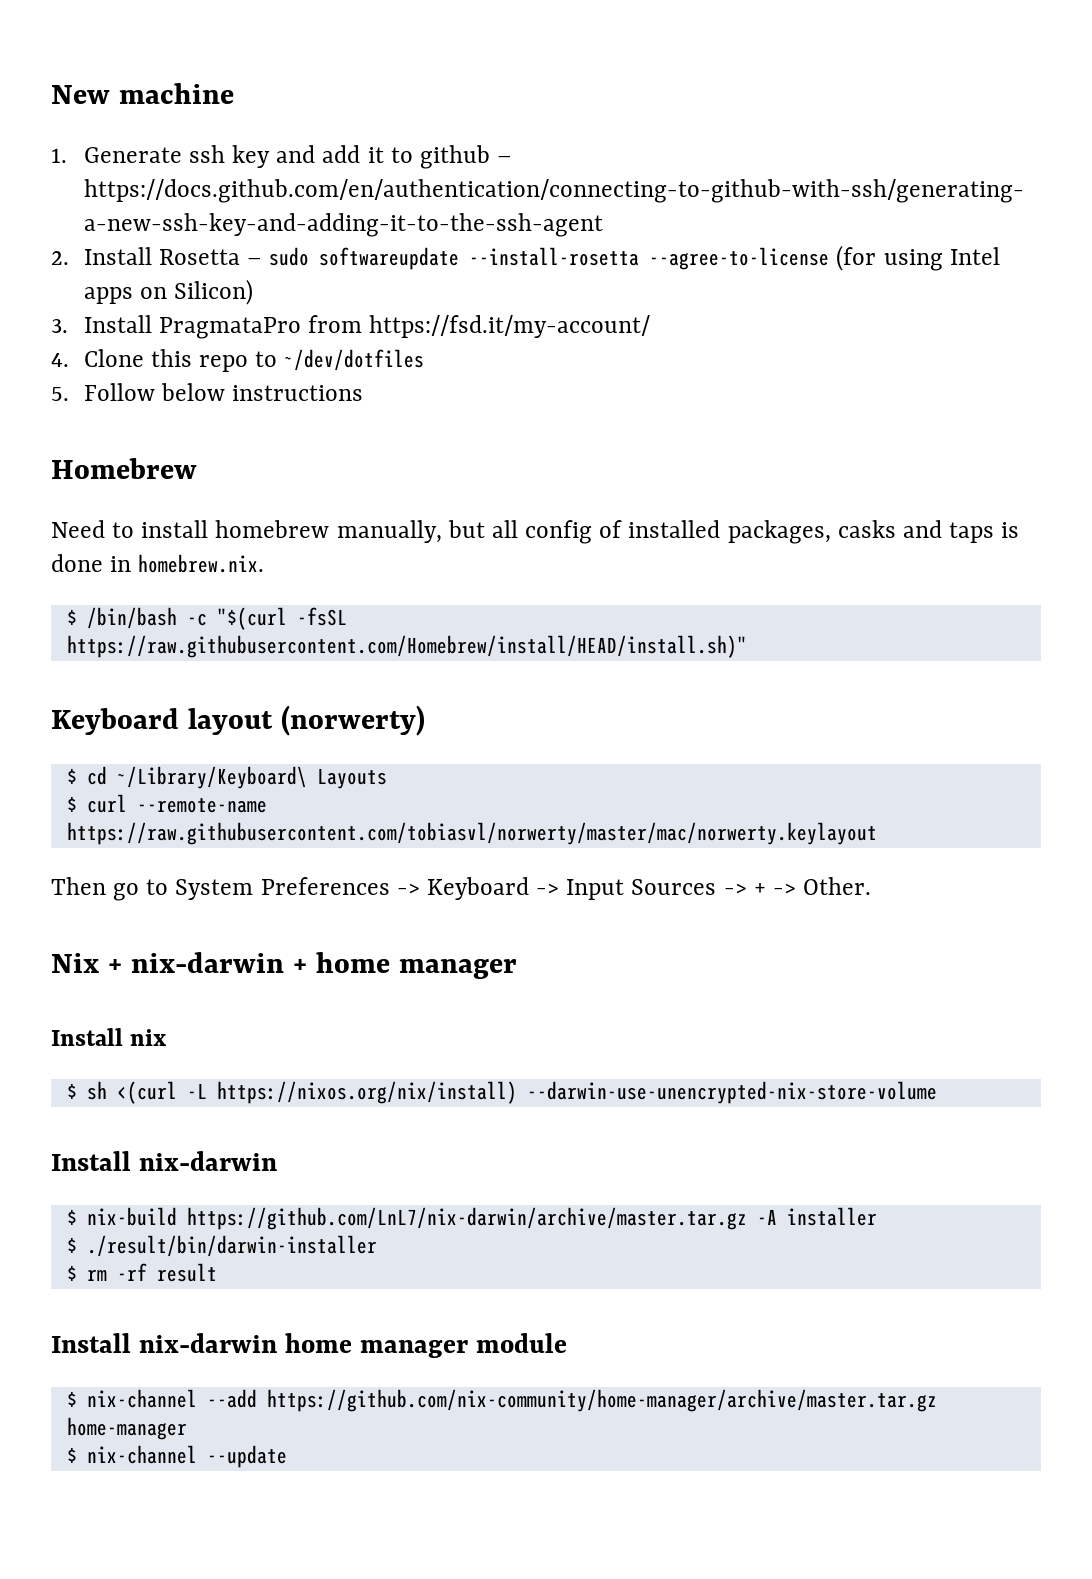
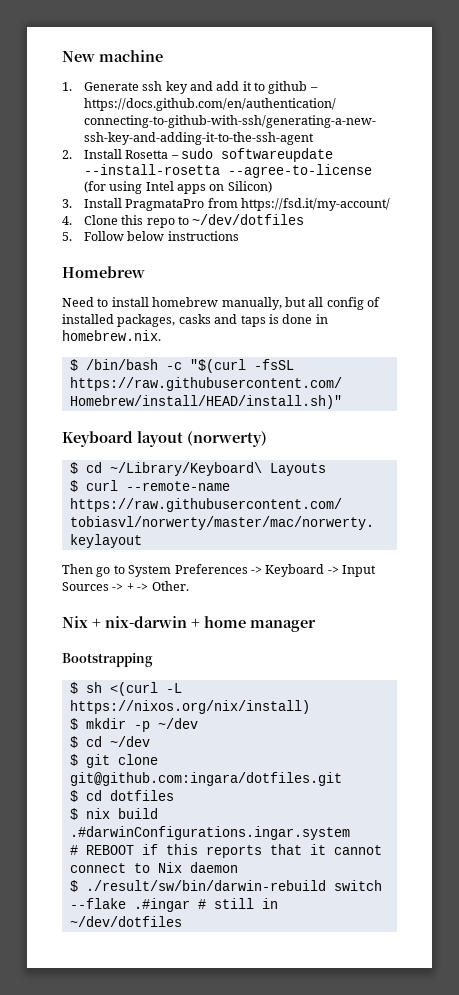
- Install nix
+ Bootstrapping
- $ sh <(curl -L https://nixos.org/nix/install) --darwin-use-unencrypted-nix-store-volume
- Install nix-darwin
- $ nix-build https://github.com/LnL7/nix-darwin/archive/master.tar.gz -A installer
- $ ./result/bin/darwin-installer
- $ rm -rf result
- Install nix-darwin home manager module
- $ nix-channel --add https://github.com/nix-community/home-manager/archive/master.tar.gz home-manager
- $ nix-channel --update
+ $ sh <(curl -L https://nixos.org/nix/install)
+ $ mkdir -p ~/dev
+ $ cd ~/dev
+ $ git clone git@github.com:ingara/dotfiles.git
+ $ cd dotfiles
+ $ nix build .#darwinConfigurations.ingar.system
+ # REBOOT if this reports that it cannot connect to Nix daemon
+ $ ./result/sw/bin/darwin-rebuild switch --flake .#ingar # still in ~/dev/dotfiles

